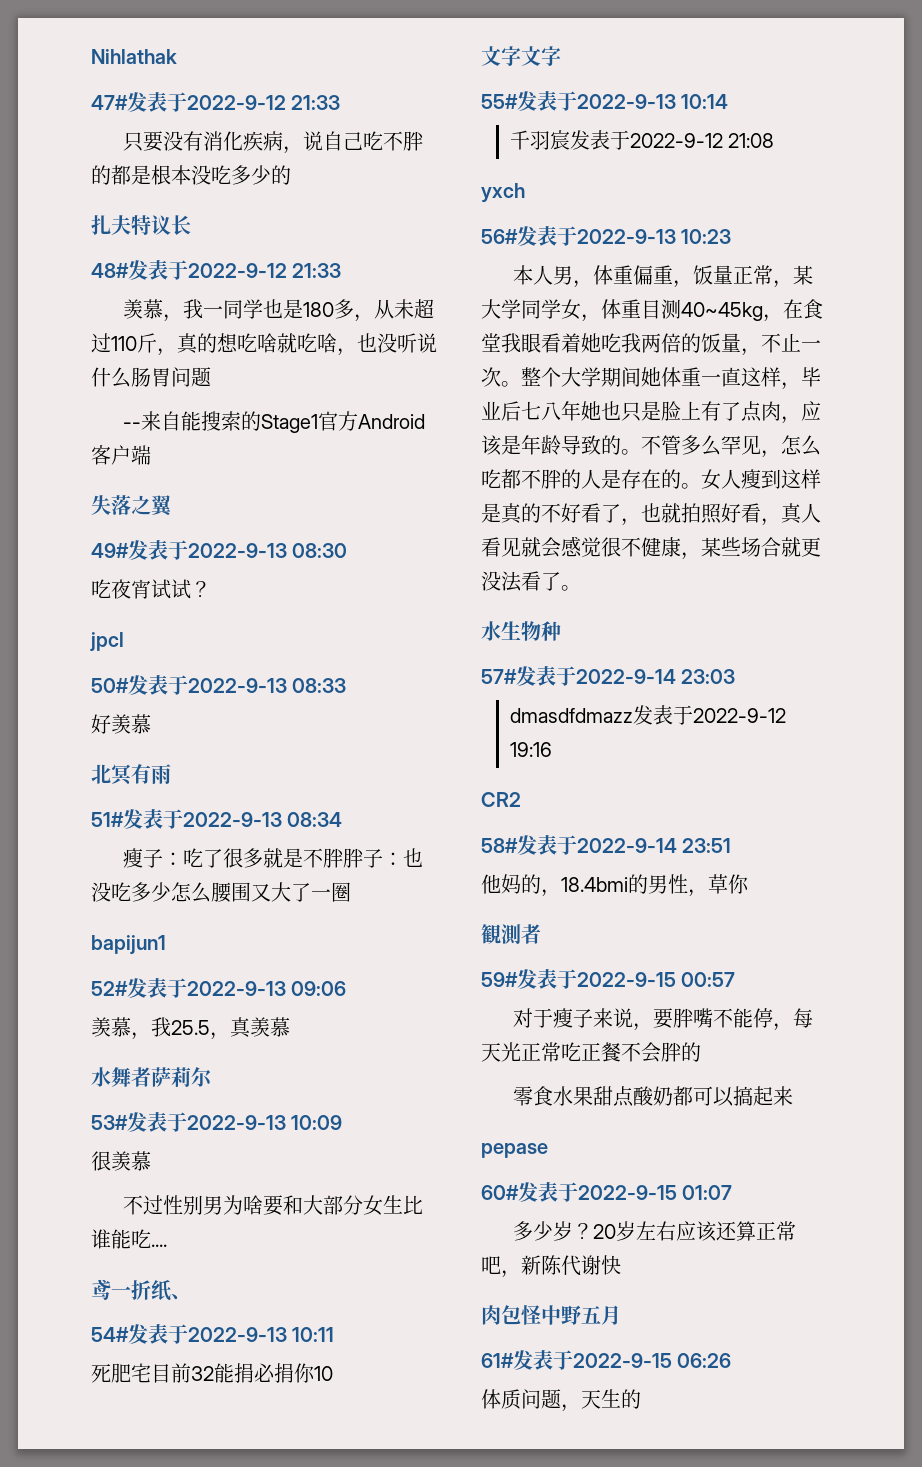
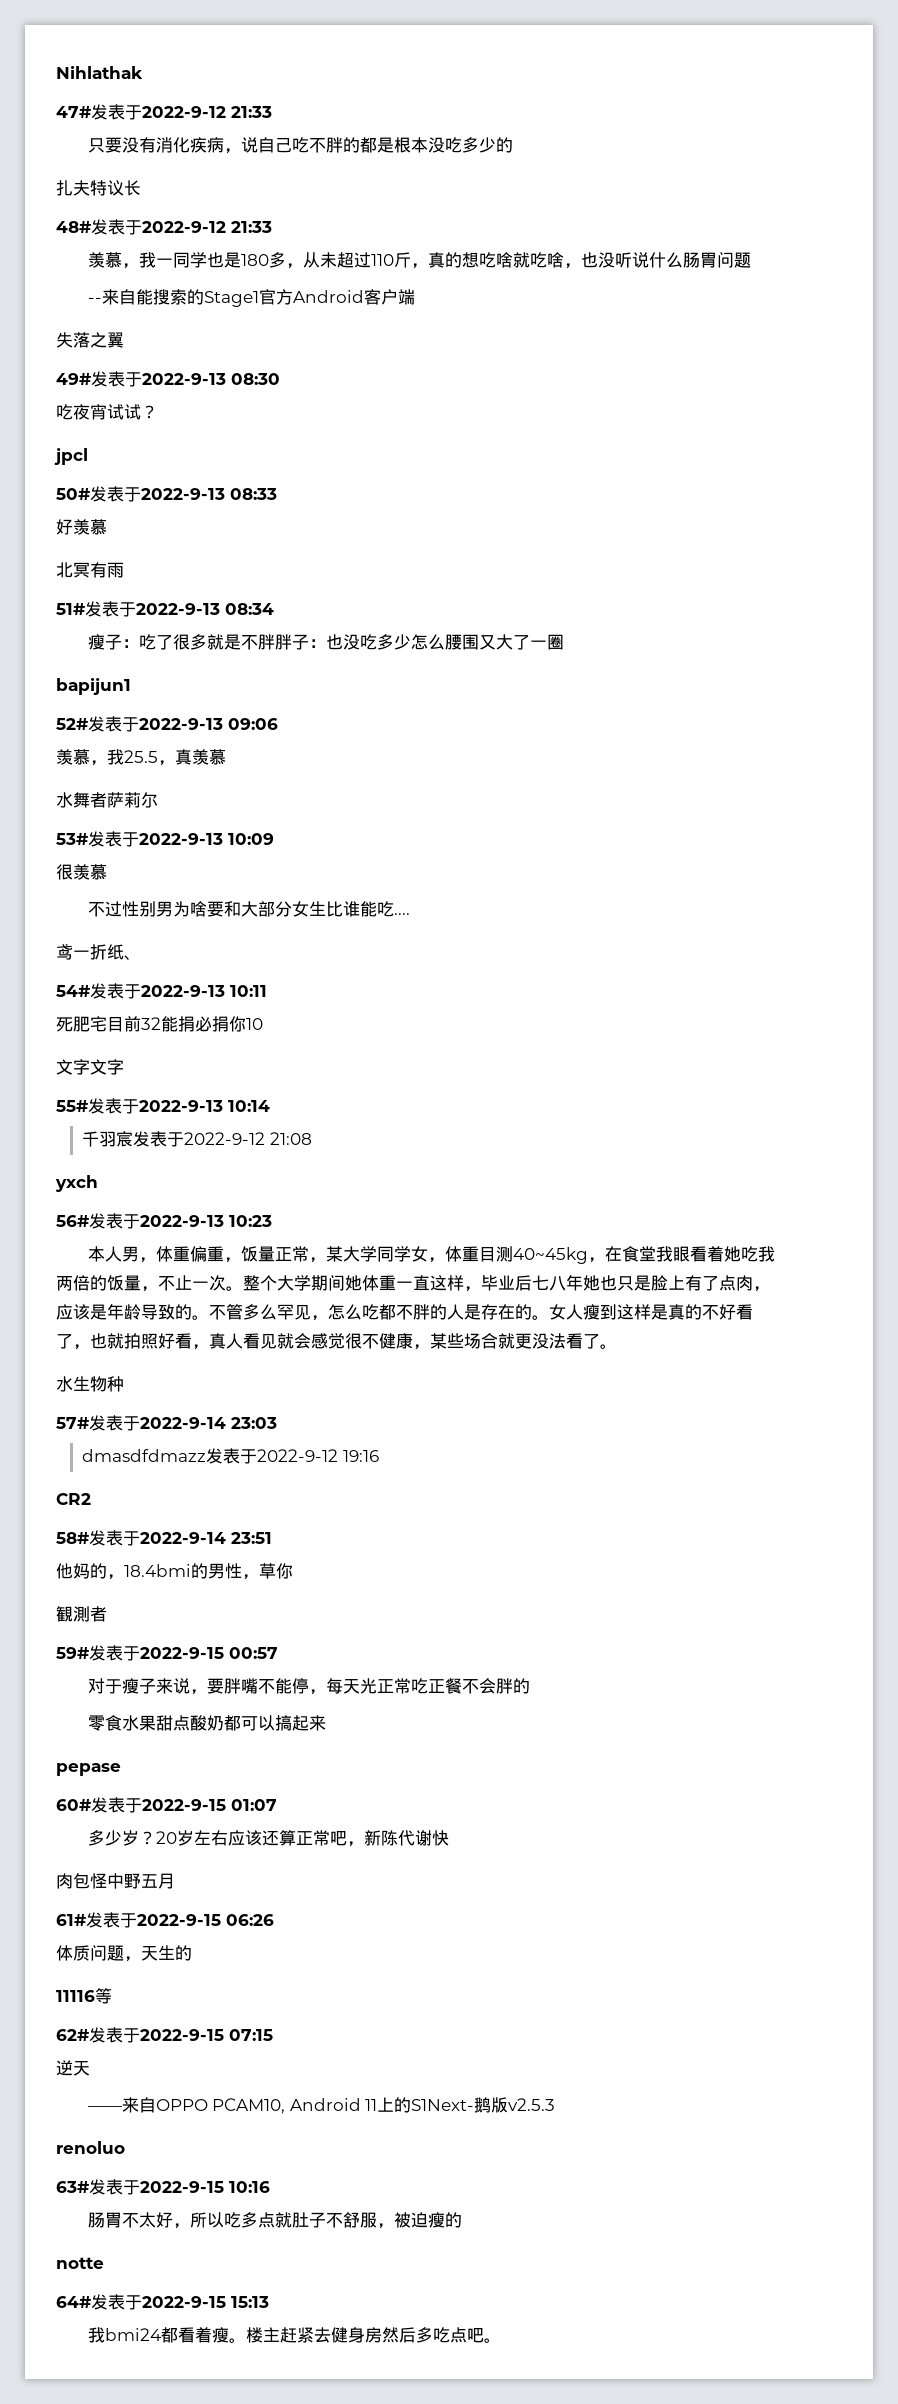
+ 11116等
+ 62#发表于2022-9-15 07:15
+ 逆天
+ ——来自OPPO PCAM10, Android 11上的S1Next-鹅版v2.5.3
+ renoluo
+ 63#发表于2022-9-15 10:16
+ 肠胃不太好，所以吃多点就肚子不舒服，被迫瘦的
+ notte
+ 64#发表于2022-9-15 15:13
+ 我bmi24都看着瘦。楼主赶紧去健身房然后多吃点吧。

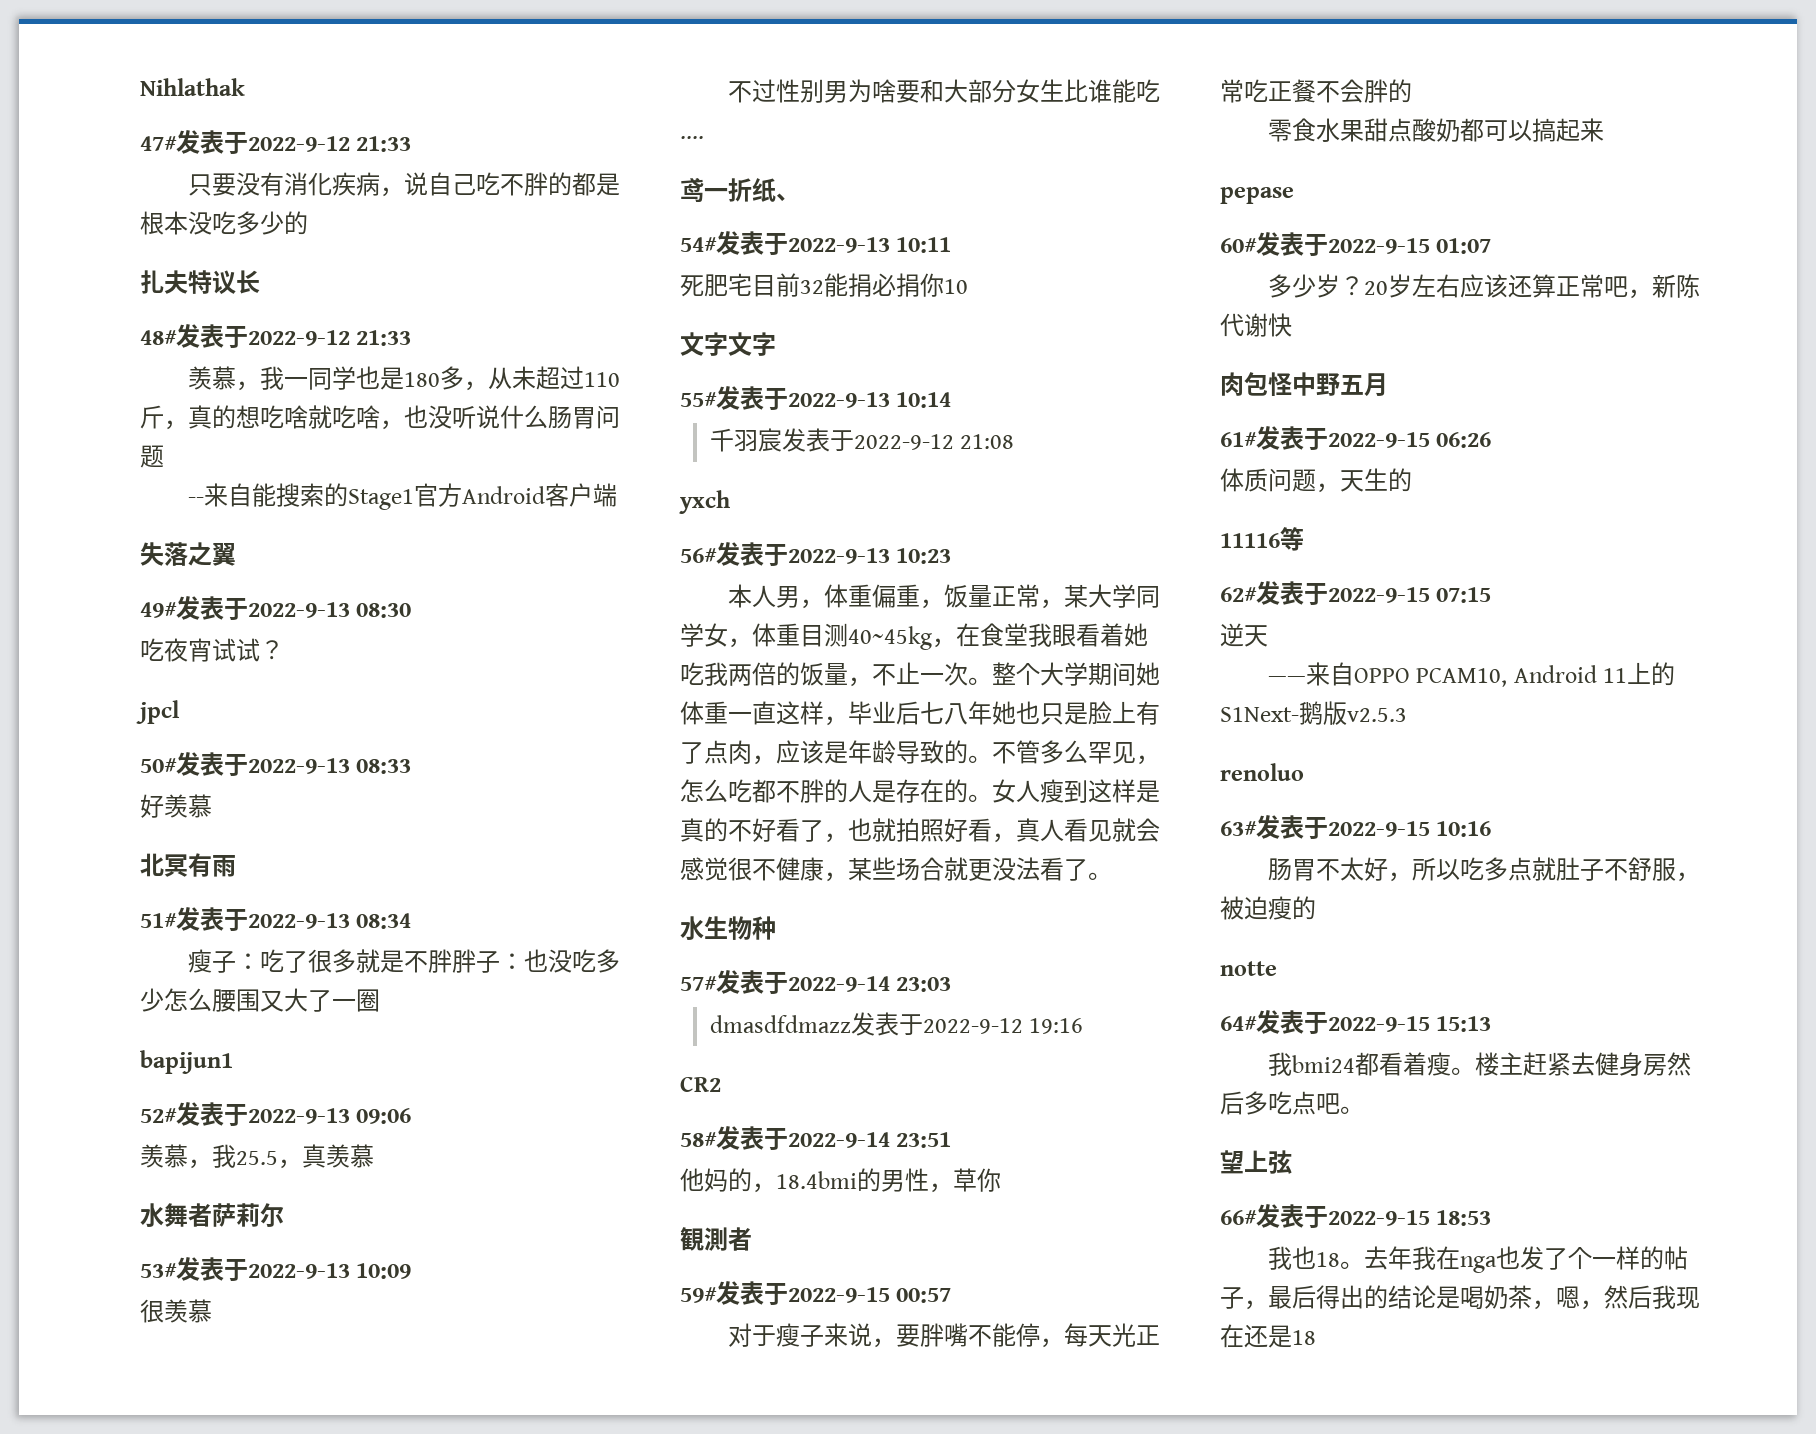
+ 望上弦
+ 66#发表于2022-9-15 18:53
+ 我也18。去年我在nga也发了个一样的帖子，最后得出的结论是喝奶茶，嗯，然后我现在还是18

